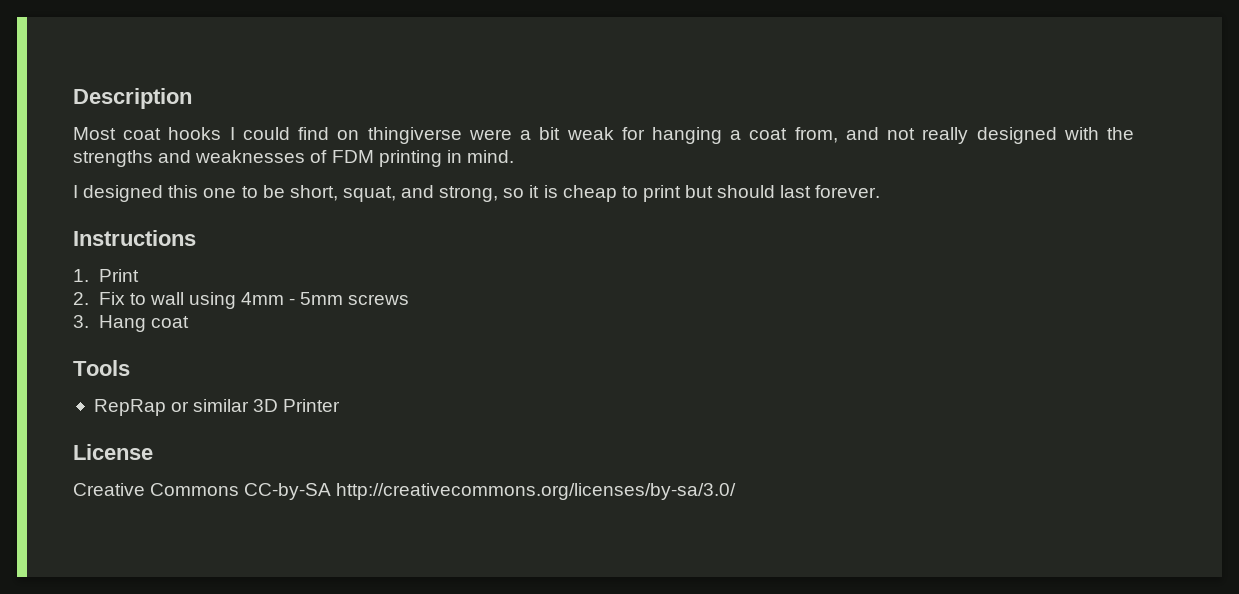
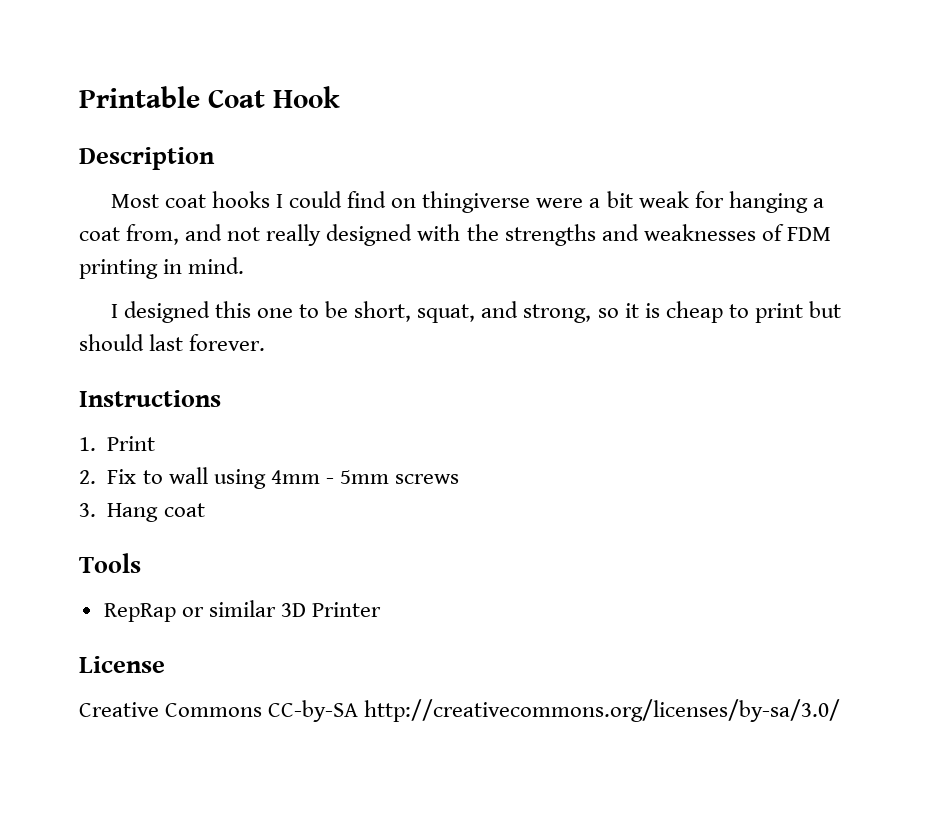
+ Printable Coat Hook

